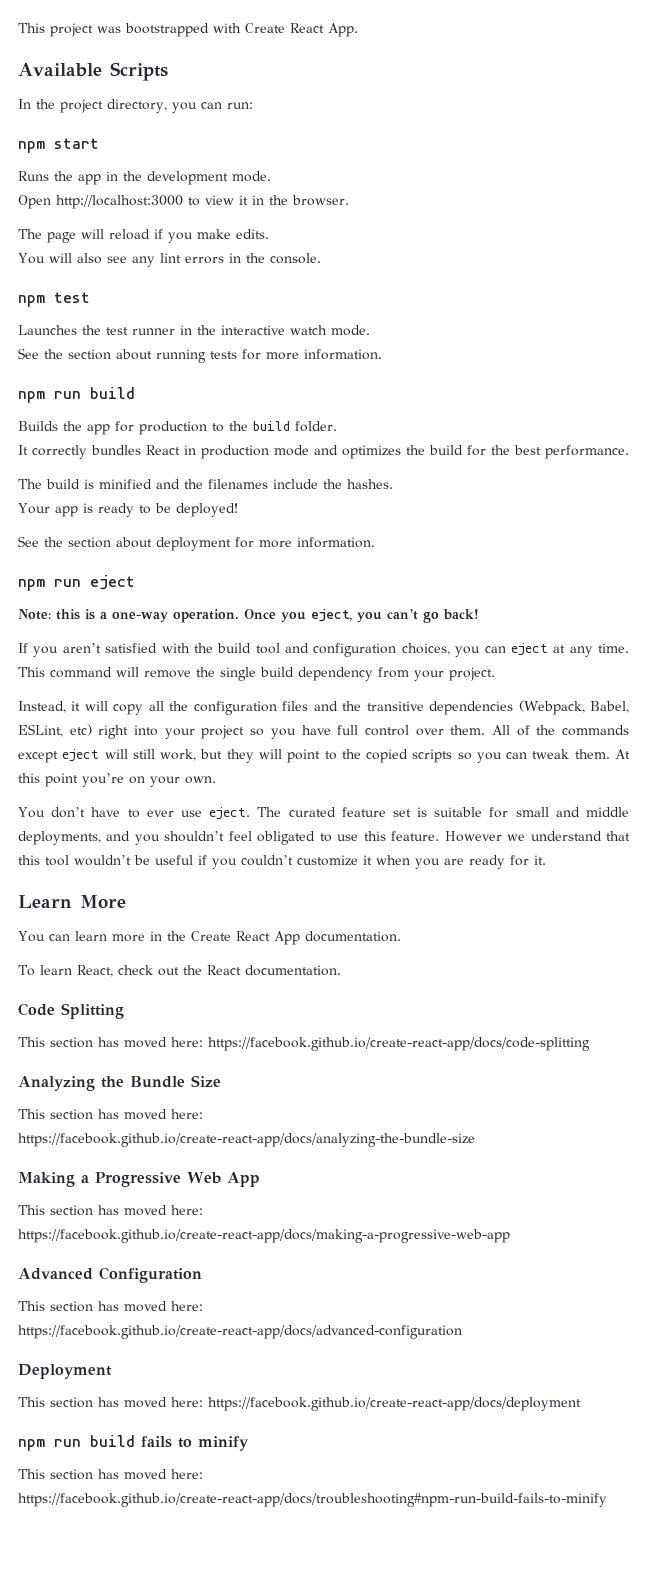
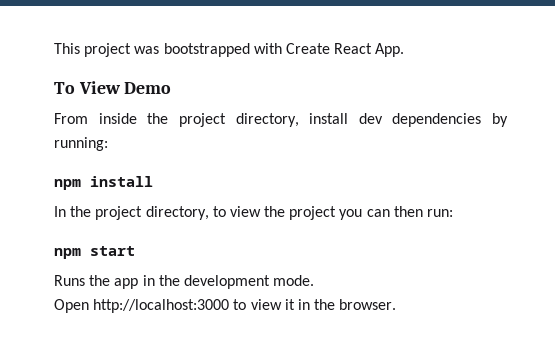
- Available Scripts
+ To View Demo
+ From inside the project directory, install dev dependencies by running:
+ npm install
- In the project directory, you can run:
+ In the project directory, to view the project you can then run:
- The page will reload if you make edits.
- You will also see any lint errors in the console.
- npm test
- Launches the test runner in the interactive watch mode.
- See the section about running tests for more information.
- npm run build
- Builds the app for production to the build folder.
- It correctly bundles React in production mode and optimizes the build for the best performance.
- The build is minified and the filenames include the hashes.
- Your app is ready to be deployed!
- See the section about deployment for more information.
- npm run eject
- Note: this is a one-way operation. Once you eject, you can’t go back!
- If you aren’t satisfied with the build tool and configuration choices, you can eject at any time. This command will remove the single build dependency from your project.
- Instead, it will copy all the configuration files and the transitive dependencies (Webpack, Babel, ESLint, etc) right into your project so you have full control over them. All of the commands except eject will still work, but they will point to the copied scripts so you can tweak them. At this point you’re on your own.
- You don’t have to ever use eject. The curated feature set is suitable for small and middle deployments, and you shouldn’t feel obligated to use this feature. However we understand that this tool wouldn’t be useful if you couldn’t customize it when you are ready for it.
- Learn More
- You can learn more in the Create React App documentation.
- To learn React, check out the React documentation.
- Code Splitting
- This section has moved here: https://facebook.github.io/create-react-app/docs/code-splitting
- Analyzing the Bundle Size
- This section has moved here: https://facebook.github.io/create-react-app/docs/analyzing-the-bundle-size
- Making a Progressive Web App
- This section has moved here: https://facebook.github.io/create-react-app/docs/making-a-progressive-web-app
- Advanced Configuration
- This section has moved here: https://facebook.github.io/create-react-app/docs/advanced-configuration
- Deployment
- This section has moved here: https://facebook.github.io/create-react-app/docs/deployment
- npm run build fails to minify
- This section has moved here: https://facebook.github.io/create-react-app/docs/troubleshooting#npm-run-build-fails-to-minify

